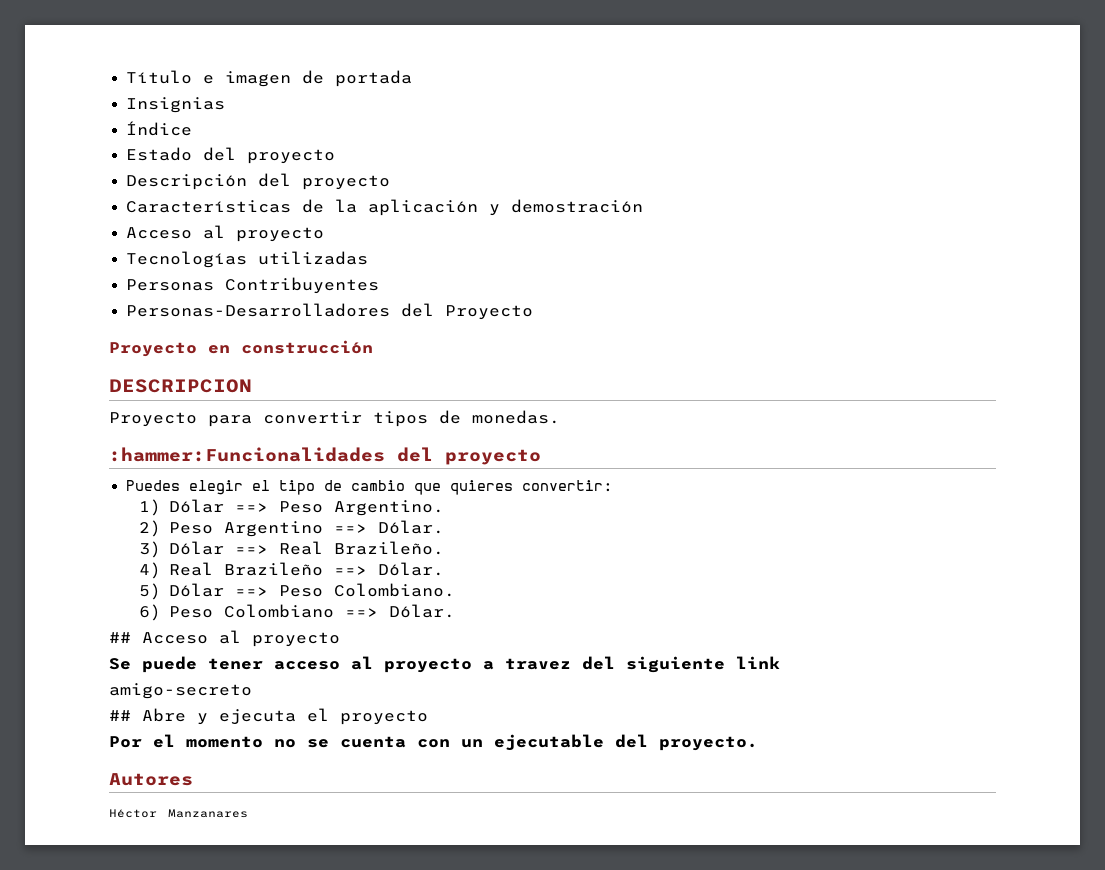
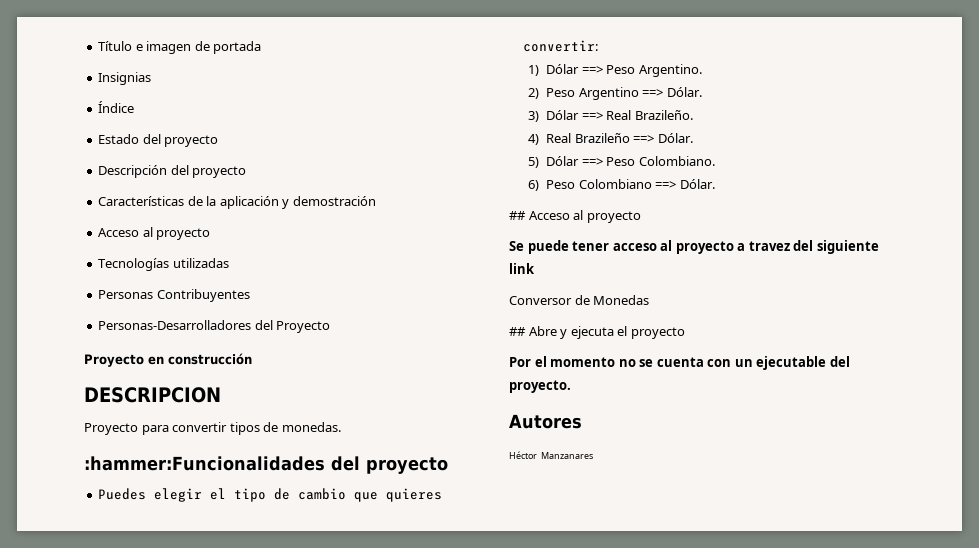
- amigo-secreto
+ Conversor de Monedas

